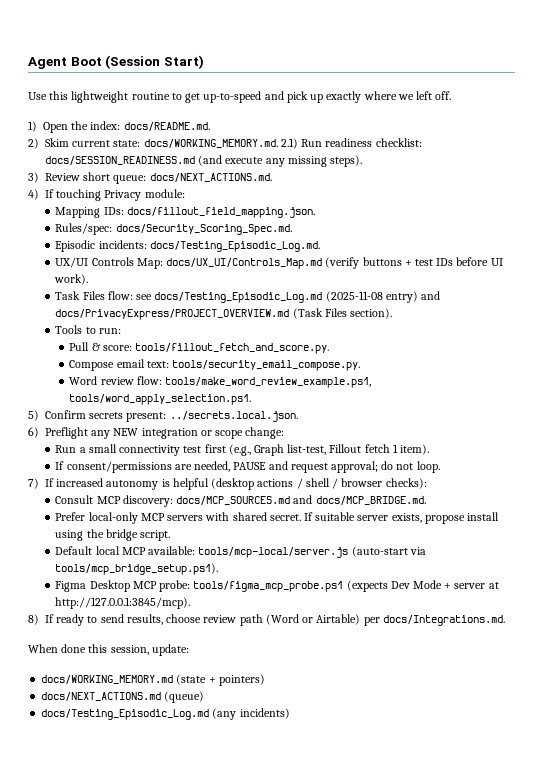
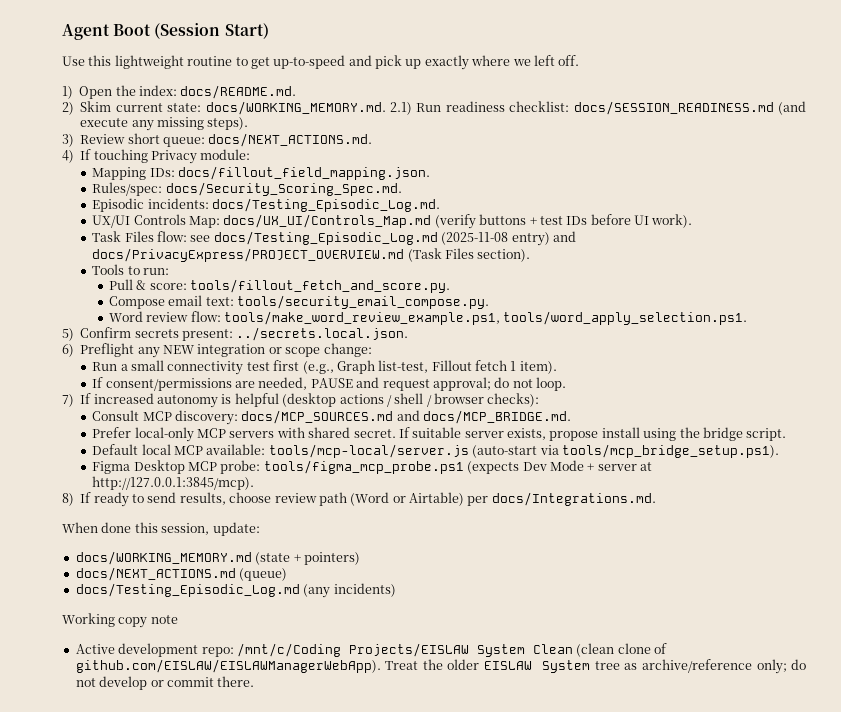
+ Working copy note
+ Active development repo: /mnt/c/Coding Projects/EISLAW System Clean (clean clone of github.com/EISLAW/EISLAWManagerWebApp). Treat the older EISLAW System tree as archive/reference only; do not develop or commit there.

